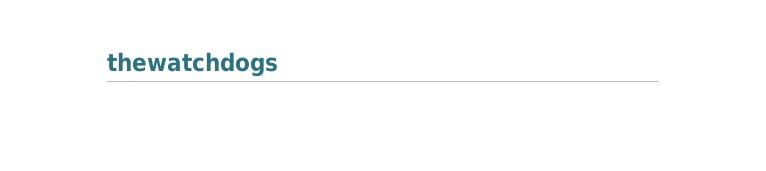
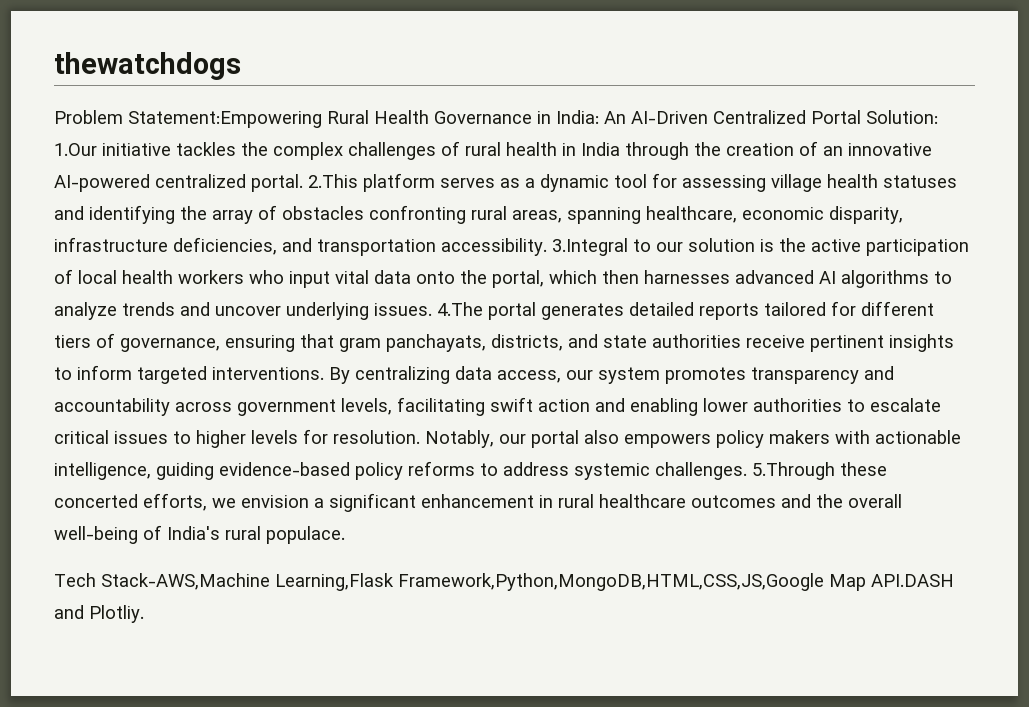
+ Problem Statement:Empowering Rural Health Governance in India: An AI-Driven Centralized Portal Solution: 1.Our initiative tackles the complex challenges of rural health in India through the creation of an innovative AI-powered centralized portal. 2.This platform serves as a dynamic tool for assessing village health statuses and identifying the array of obstacles confronting rural areas, spanning healthcare, economic disparity, infrastructure deficiencies, and transportation accessibility. 3.Integral to our solution is the active participation of local health workers who input vital data onto the portal, which then harnesses advanced AI algorithms to analyze trends and uncover underlying issues. 4.The portal generates detailed reports tailored for different tiers of governance, ensuring that gram panchayats, districts, and state authorities receive pertinent insights to inform targeted interventions. By centralizing data access, our system promotes transparency and accountability across government levels, facilitating swift action and enabling lower authorities to escalate critical issues to higher levels for resolution. Notably, our portal also empowers policy makers with actionable intelligence, guiding evidence-based policy reforms to address systemic challenges. 5.Through these concerted efforts, we envision a significant enhancement in rural healthcare outcomes and the overall well-being of India's rural populace.
+ Tech Stack-AWS,Machine Learning,Flask Framework,Python,MongoDB,HTML,CSS,JS,Google Map API.DASH and Plotliy.

